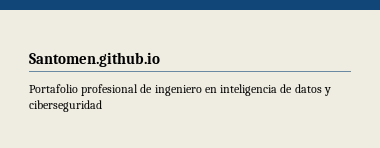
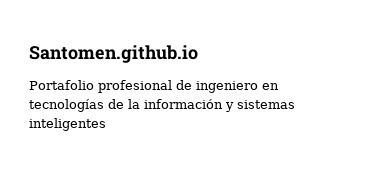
- Portafolio profesional de ingeniero en inteligencia de datos y ciberseguridad
+ Portafolio profesional de ingeniero en tecnologías de la información y sistemas inteligentes

